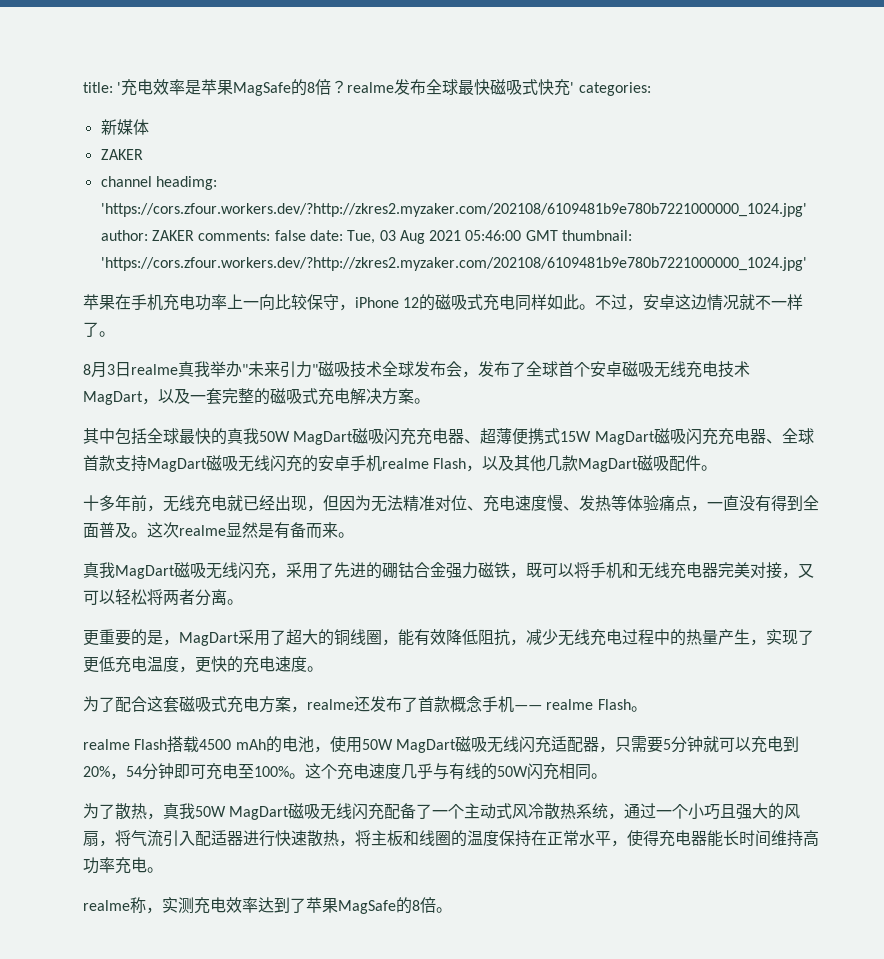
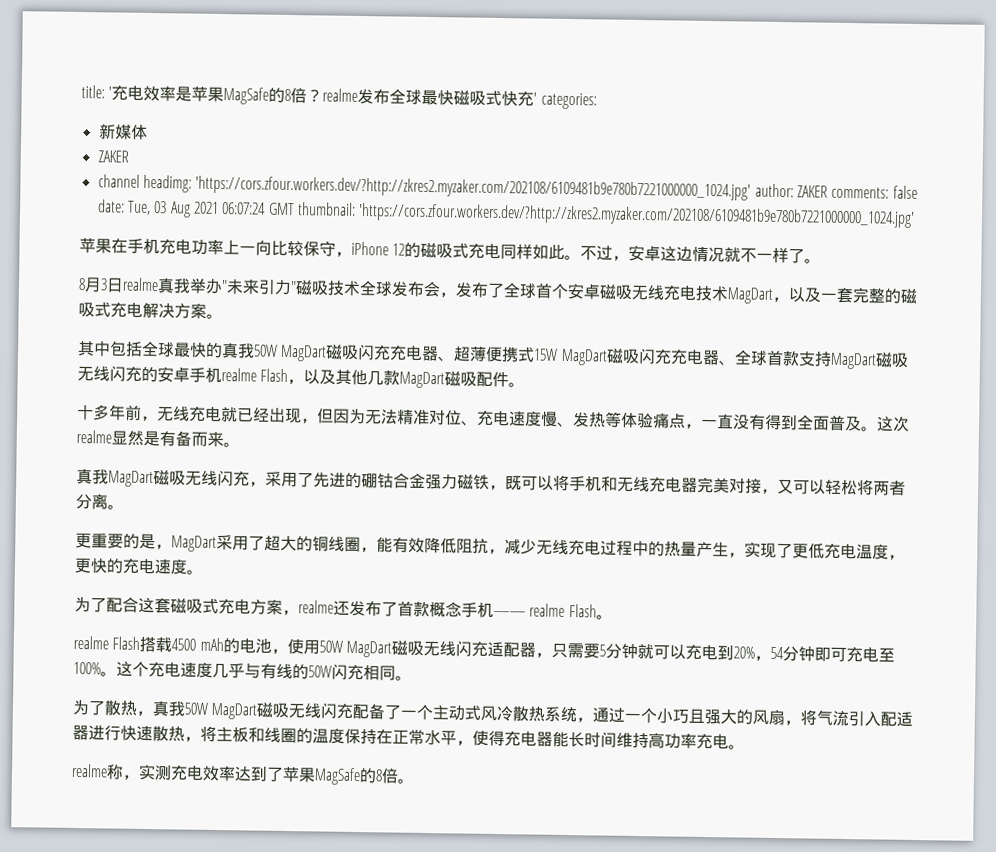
- channel headimg: 'https://cors.zfour.workers.dev/?http://zkres2.myzaker.com/202108/6109481b9e780b7221000000_1024.jpg' author: ZAKER comments: false date: Tue, 03 Aug 2021 05:46:00 GMT thumbnail: 'https://cors.zfour.workers.dev/?http://zkres2.myzaker.com/202108/6109481b9e780b7221000000_1024.jpg'
+ channel headimg: 'https://cors.zfour.workers.dev/?http://zkres2.myzaker.com/202108/6109481b9e780b7221000000_1024.jpg' author: ZAKER comments: false date: Tue, 03 Aug 2021 06:07:24 GMT thumbnail: 'https://cors.zfour.workers.dev/?http://zkres2.myzaker.com/202108/6109481b9e780b7221000000_1024.jpg'

